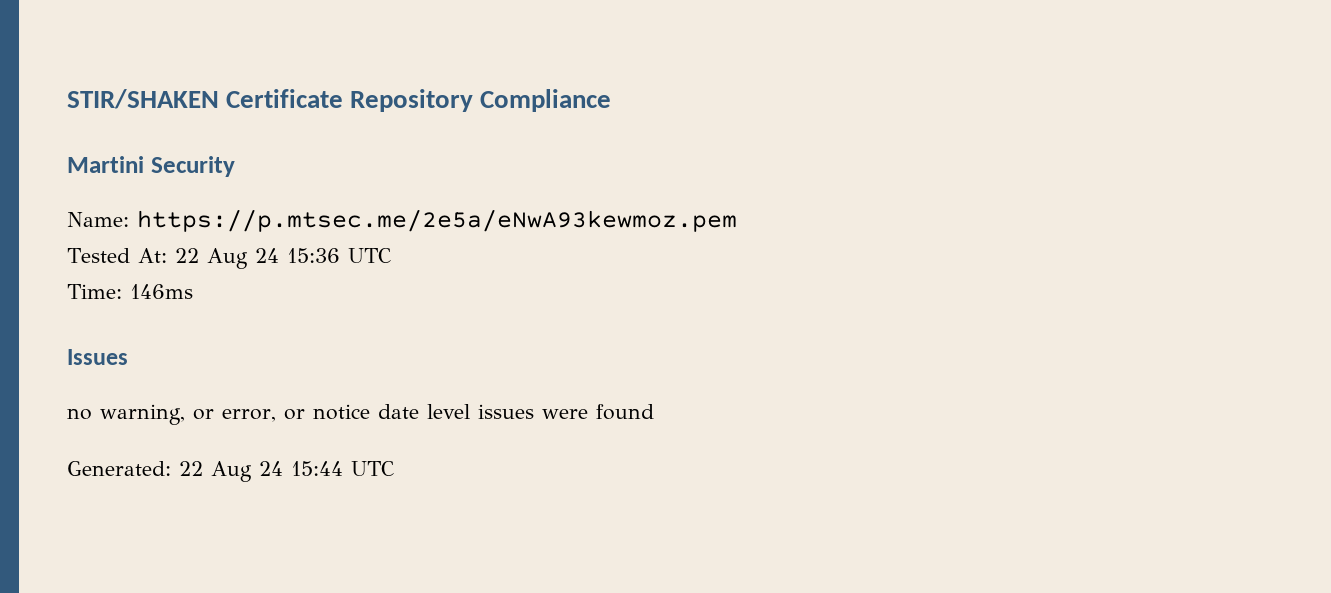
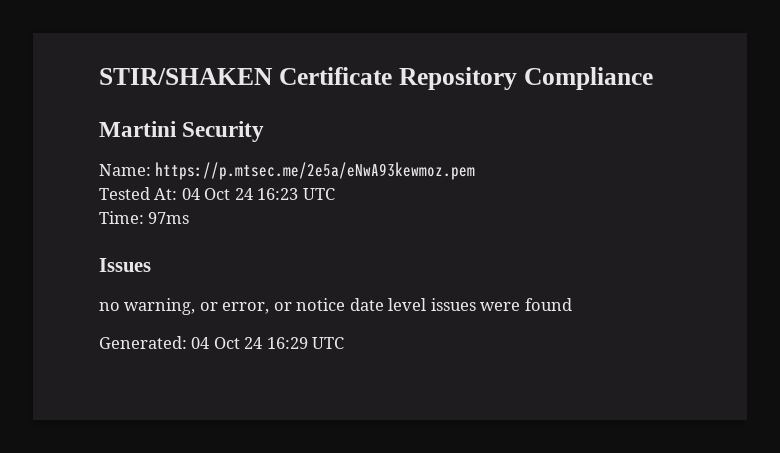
- Tested At: 22 Aug 24 15:36 UTC
+ Tested At: 04 Oct 24 16:23 UTC
- Time: 146ms
+ Time: 97ms
- Generated: 22 Aug 24 15:44 UTC
+ Generated: 04 Oct 24 16:29 UTC

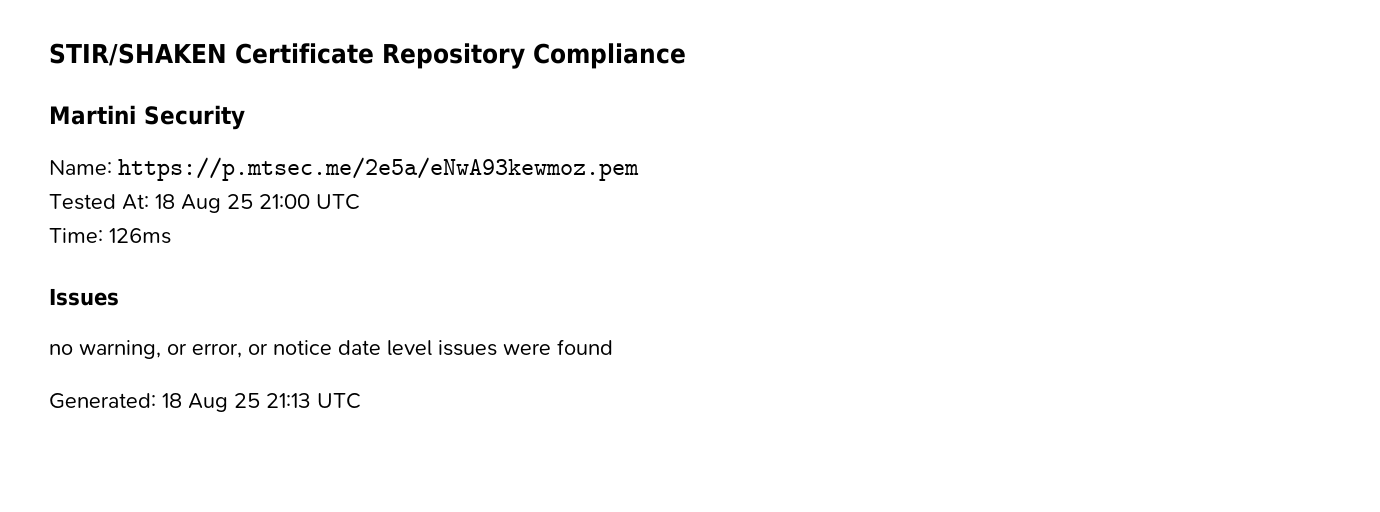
- Tested At: 04 Oct 24 16:23 UTC
+ Tested At: 18 Aug 25 21:00 UTC
- Time: 97ms
+ Time: 126ms
- Generated: 04 Oct 24 16:29 UTC
+ Generated: 18 Aug 25 21:13 UTC

